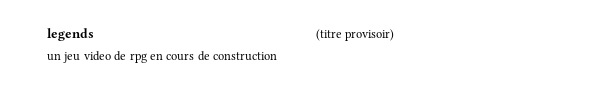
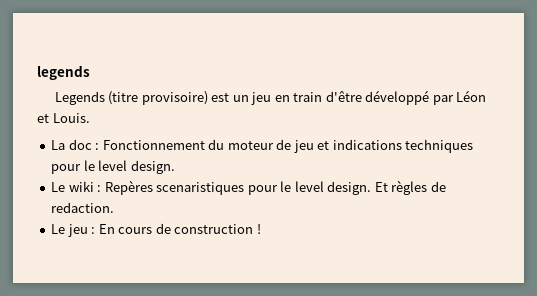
- un jeu video de rpg en cours de construction (titre provisoir)
+ Legends (titre provisoire) est un jeu en train d'être développé par Léon et Louis.
+ La doc : Fonctionnement du moteur de jeu et indications techniques pour le level design.
+ Le wiki : Repères scenaristiques pour le level design. Et règles de redaction.
+ Le jeu : En cours de construction !

